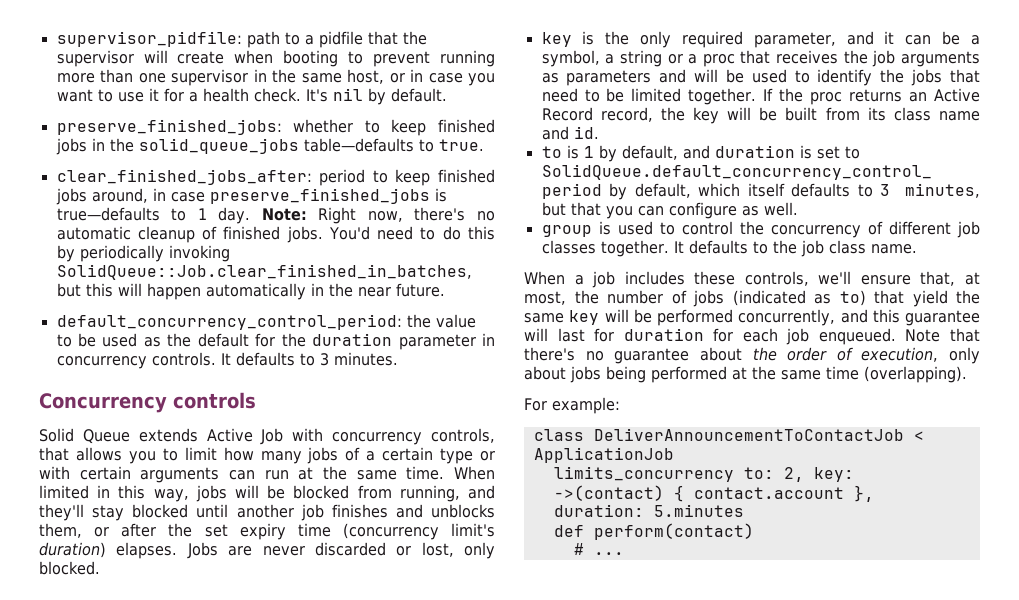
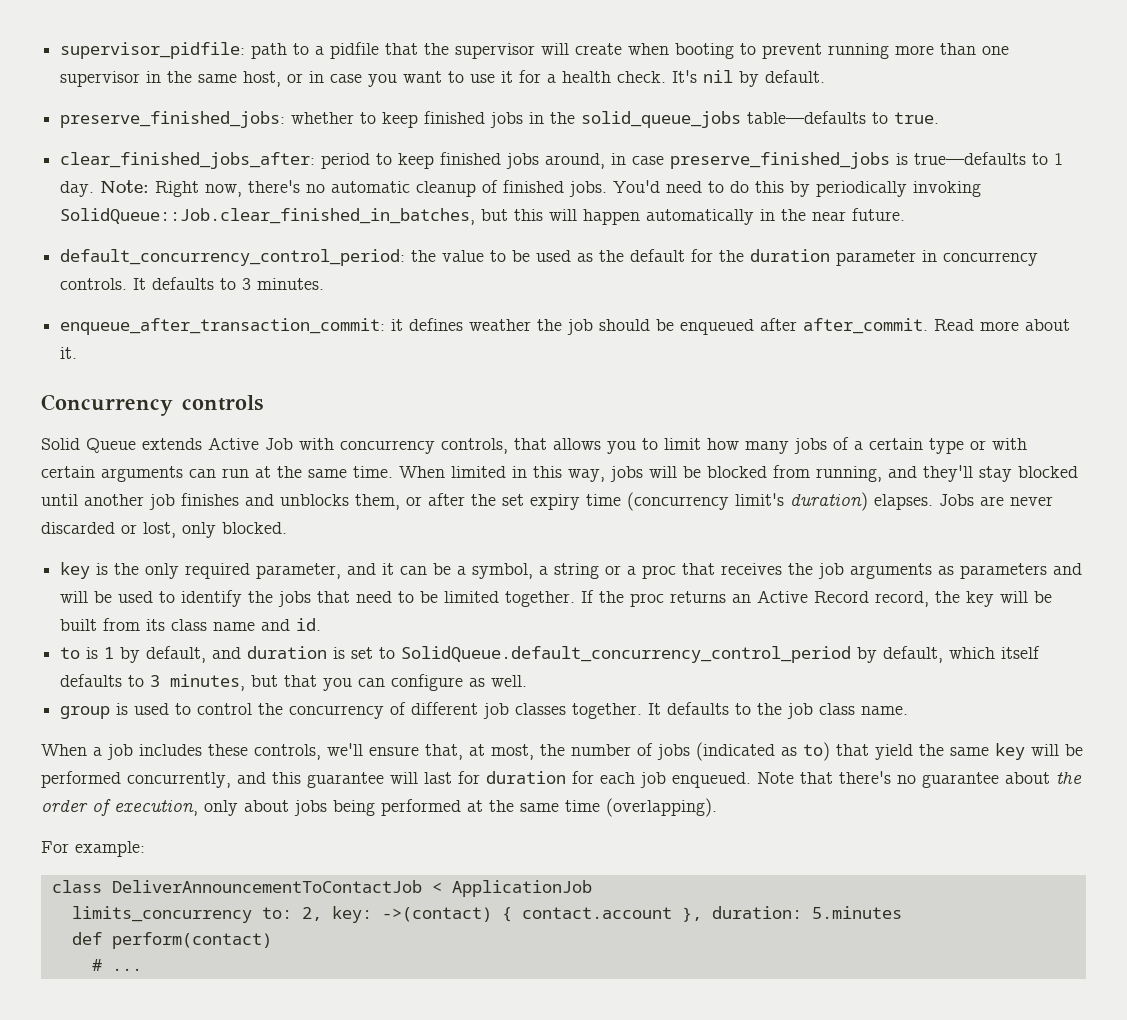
+ enqueue_after_transaction_commit: it defines weather the job should be enqueued after after_commit. Read more about it.

